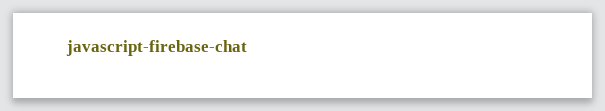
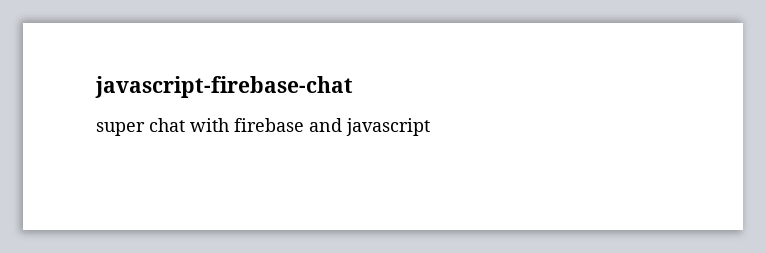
+ super chat with firebase and javascript

